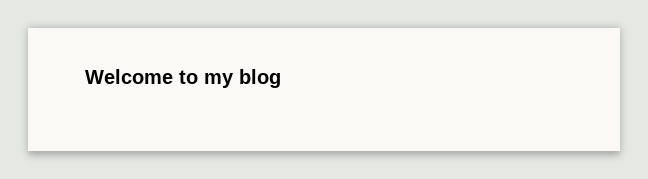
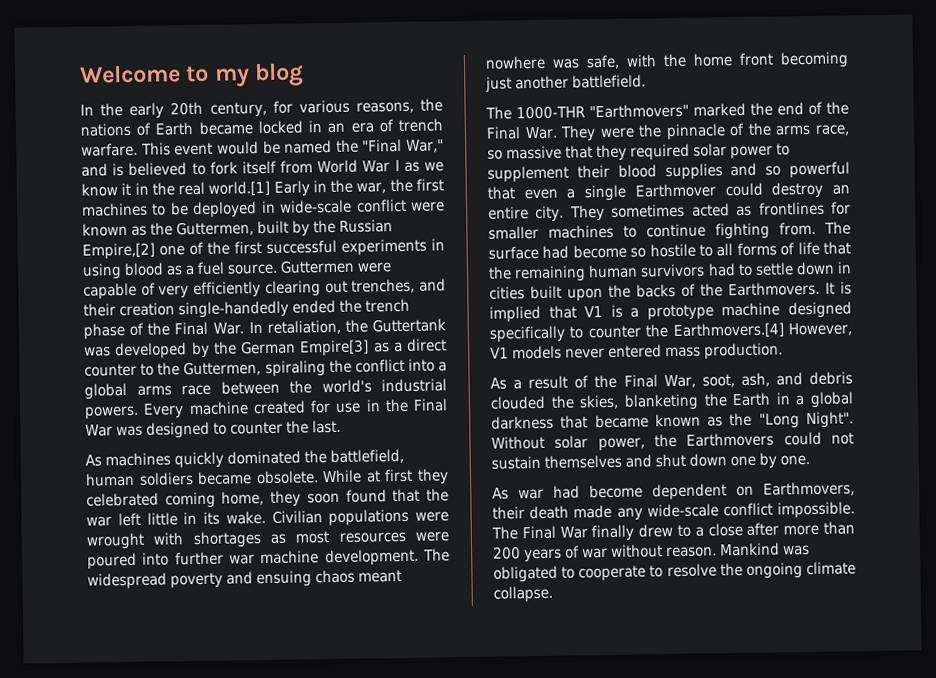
+ In the early 20th century, for various reasons, the nations of Earth became locked in an era of trench warfare. This event would be named the "Final War," and is believed to fork itself from World War I as we know it in the real world.[1] Early in the war, the first machines to be deployed in wide-scale conflict were known as the Guttermen, built by the Russian Empire,[2] one of the first successful experiments in using blood as a fuel source. Guttermen were capable of very efficiently clearing out trenches, and their creation single-handedly ended the trench phase of the Final War. In retaliation, the Guttertank was developed by the German Empire[3] as a direct counter to the Guttermen, spiraling the conflict into a global arms race between the world's industrial powers. Every machine created for use in the Final War was designed to counter the last.
+ As machines quickly dominated the battlefield, human soldiers became obsolete. While at first they celebrated coming home, they soon found that the war left little in its wake. Civilian populations were wrought with shortages as most resources were poured into further war machine development. The widespread poverty and ensuing chaos meant nowhere was safe, with the home front becoming just another battlefield.
+ The 1000-THR "Earthmovers" marked the end of the Final War. They were the pinnacle of the arms race, so massive that they required solar power to supplement their blood supplies and so powerful that even a single Earthmover could destroy an entire city. They sometimes acted as frontlines for smaller machines to continue fighting from. The surface had become so hostile to all forms of life that the remaining human survivors had to settle down in cities built upon the backs of the Earthmovers. It is implied that V1 is a prototype machine designed specifically to counter the Earthmovers.[4] However, V1 models never entered mass production.
+ As a result of the Final War, soot, ash, and debris clouded the skies, blanketing the Earth in a global darkness that became known as the "Long Night". Without solar power, the Earthmovers could not sustain themselves and shut down one by one.
+ As war had become dependent on Earthmovers, their death made any wide-scale conflict impossible. The Final War finally drew to a close after more than 200 years of war without reason. Mankind was obligated to cooperate to resolve the ongoing climate collapse.

